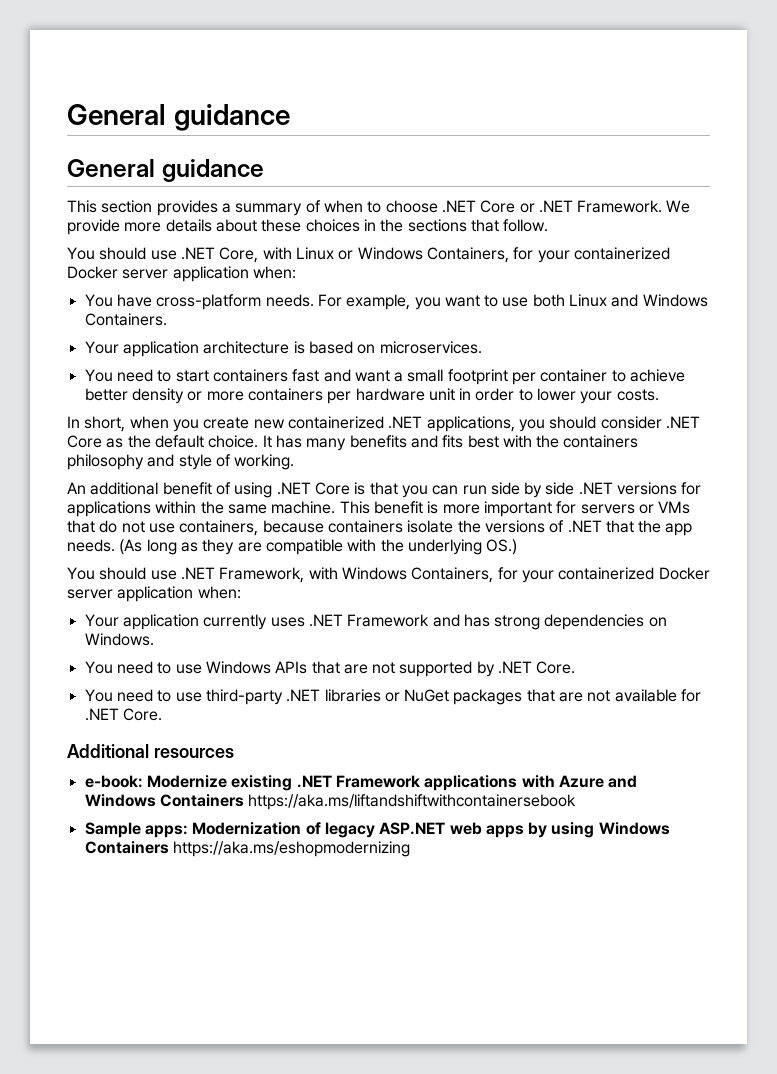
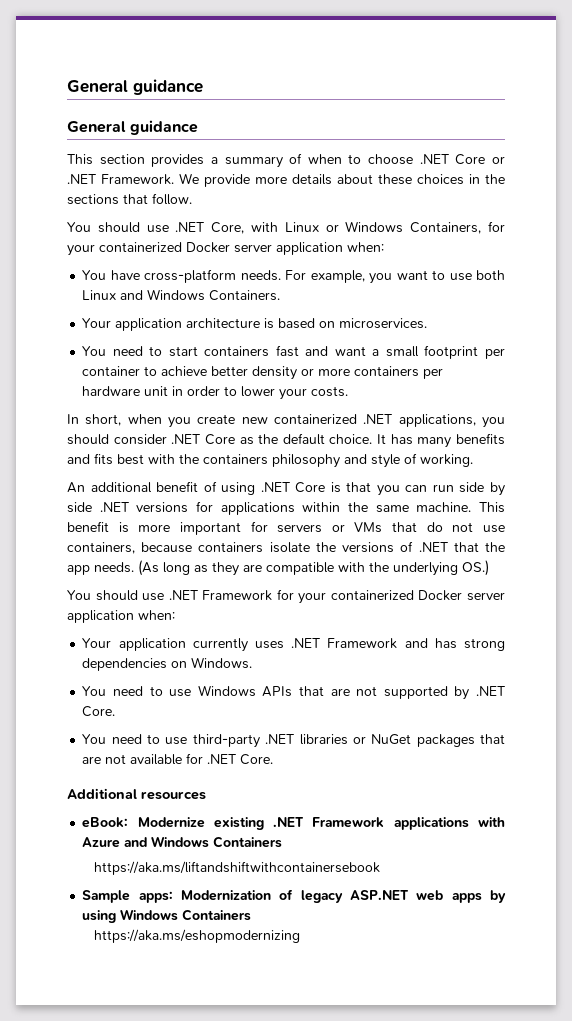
- You should use .NET Framework, with Windows Containers, for your containerized Docker server application when:
+ You should use .NET Framework for your containerized Docker server application when:
- e-book: Modernize existing .NET Framework applications with Azure and Windows Containers https://aka.ms/liftandshiftwithcontainersebook
+ eBook: Modernize existing .NET Framework applications with Azure and Windows Containers
+ https://aka.ms/liftandshiftwithcontainersebook
- Sample apps: Modernization of legacy ASP.NET web apps by using Windows Containers https://aka.ms/eshopmodernizing
+ Sample apps: Modernization of legacy ASP.NET web apps by using Windows Containers
+ https://aka.ms/eshopmodernizing

